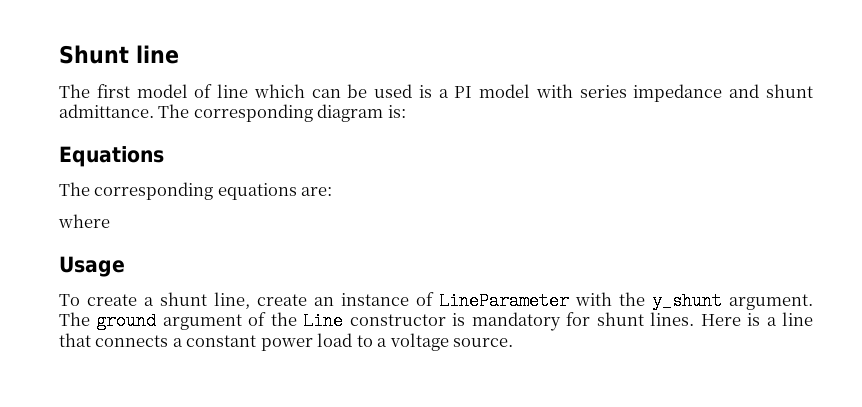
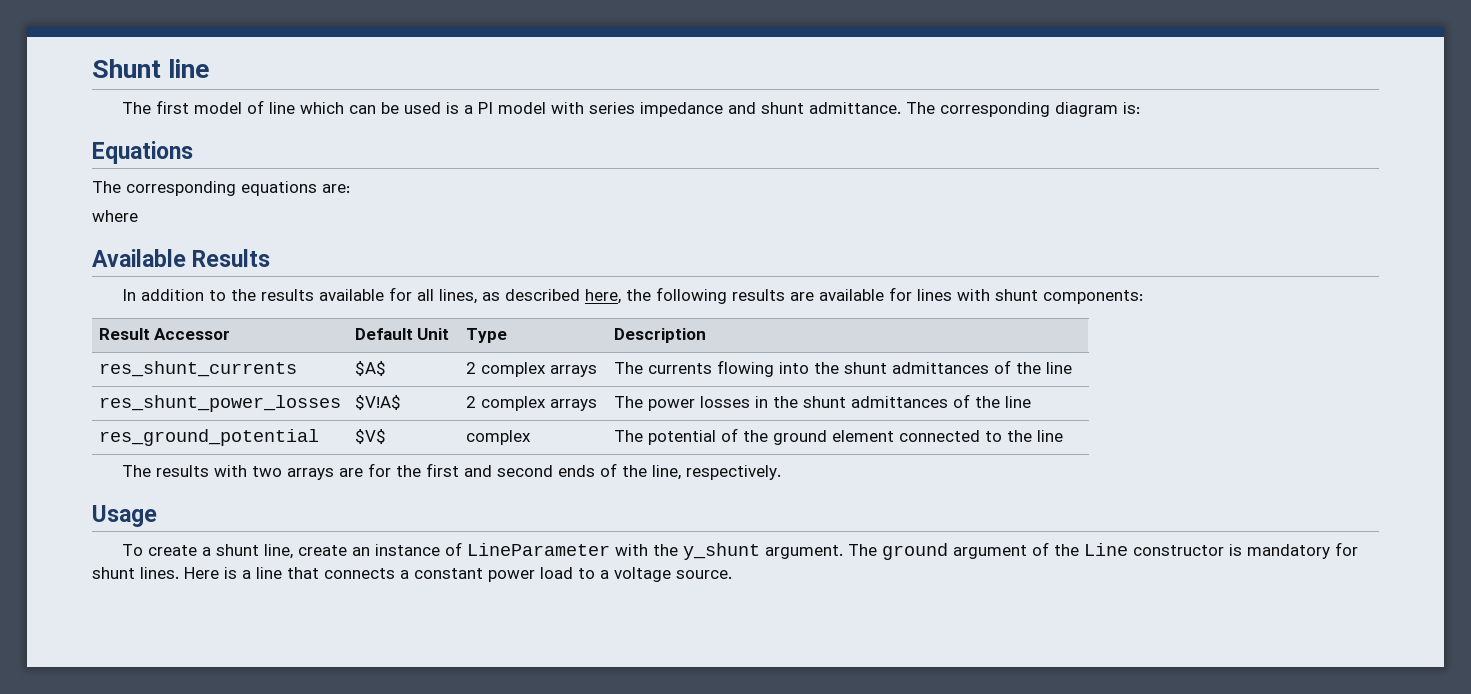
+ Available Results
+ In addition to the results available for all lines, as described here, the following results are available for lines with shunt components:
+ Result Accessor | Default Unit | Type | Description
+ res_shunt_currents | $A$ | 2 complex arrays | The currents flowing into the shunt admittances of the line
+ res_shunt_power_losses | $V!A$ | 2 complex arrays | The power losses in the shunt admittances of the line
+ res_ground_potential | $V$ | complex | The potential of the ground element connected to the line
+ The results with two arrays are for the first and second ends of the line, respectively.

